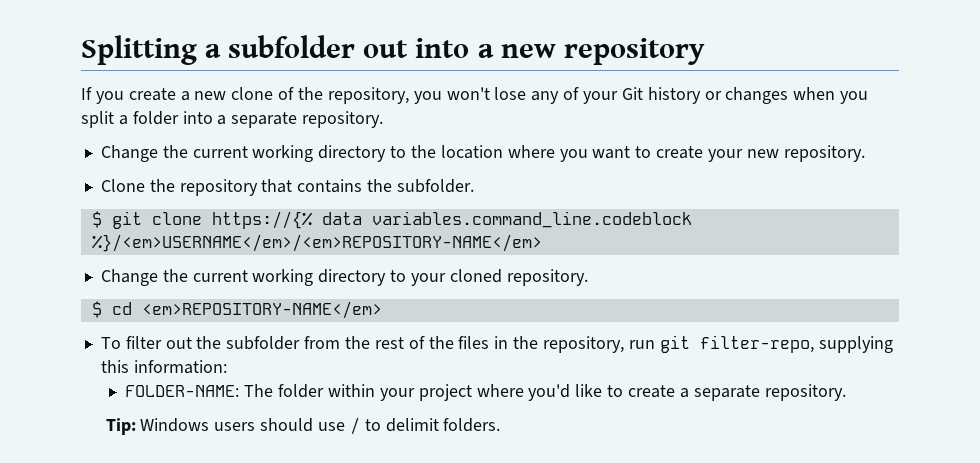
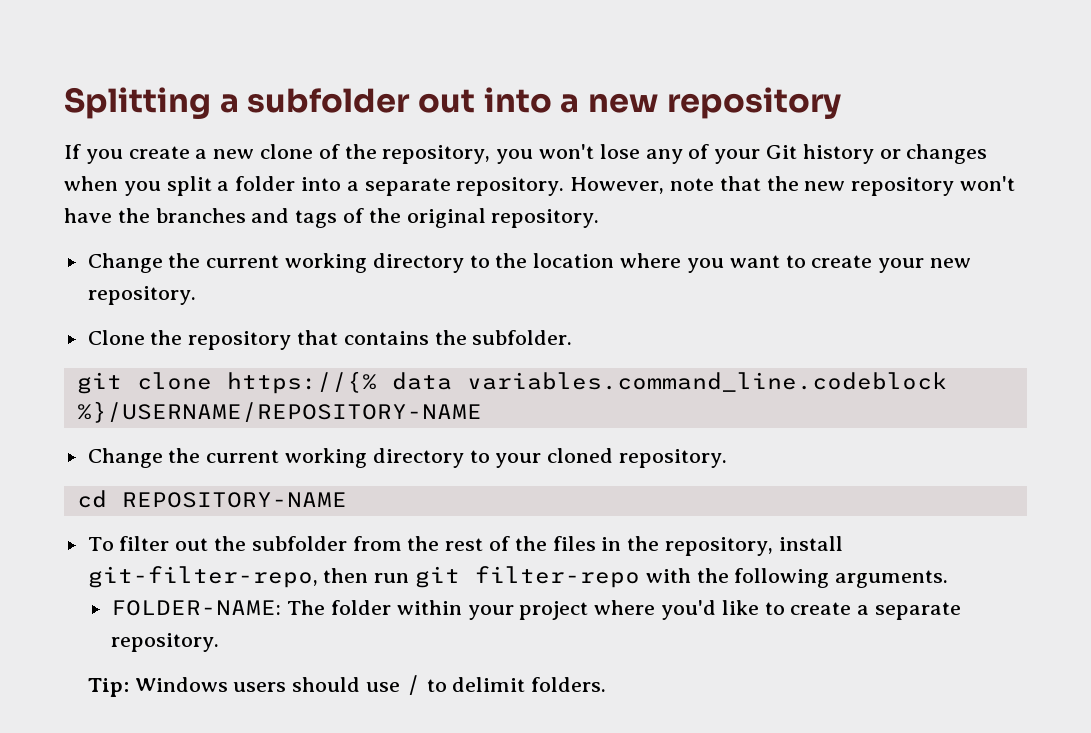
+ However, note that the new repository won't have the branches and tags of the original repository.
- $ git clone https://{% data variables.command_line.codeblock %}/<em>USERNAME</em>/<em>REPOSITORY-NAME</em>
+ git clone https://{% data variables.command_line.codeblock %}/USERNAME/REPOSITORY-NAME
- $ cd <em>REPOSITORY-NAME</em>
+ cd REPOSITORY-NAME
- To filter out the subfolder from the rest of the files in the repository, run git filter-repo, supplying this information:
+ To filter out the subfolder from the rest of the files in the repository, install git-filter-repo, then run git filter-repo with the following arguments.

